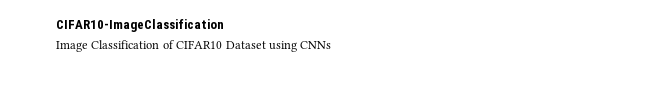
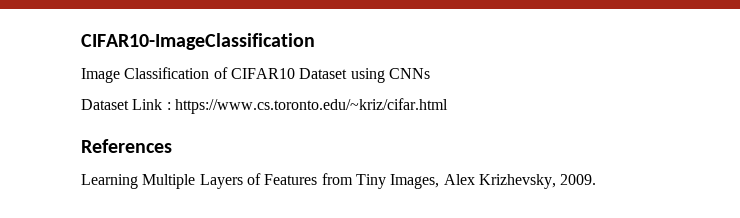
+ Dataset Link : https://www.cs.toronto.edu/~kriz/cifar.html
+ References
+ Learning Multiple Layers of Features from Tiny Images, Alex Krizhevsky, 2009.

